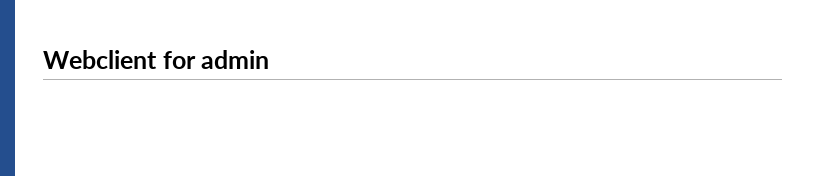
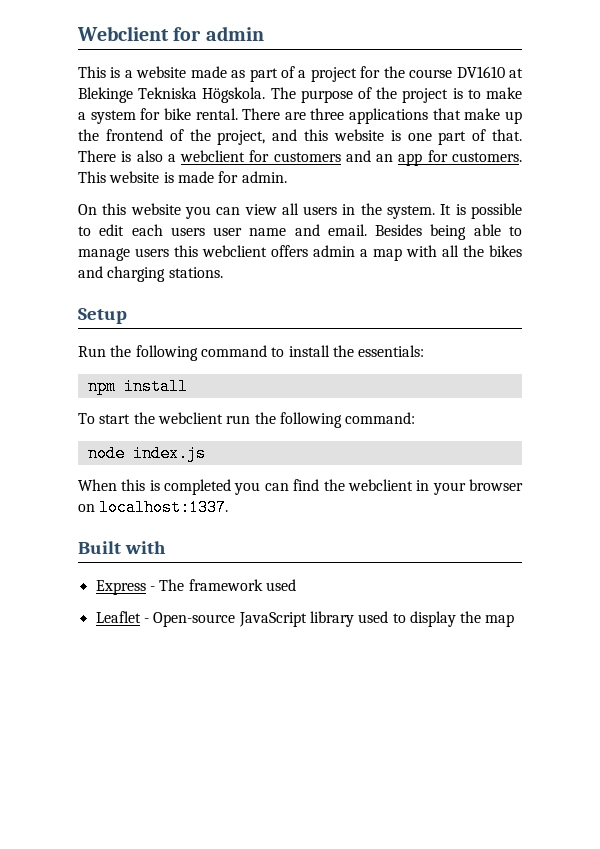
+ This is a website made as part of a project for the course DV1610 at Blekinge Tekniska Högskola. The purpose of the project is to make a system for bike rental. There are three applications that make up the frontend of the project, and this website is one part of that. There is also a webclient for customers and an app for customers. This website is made for admin.
+ On this website you can view all users in the system. It is possible to edit each users user name and email. Besides being able to manage users this webclient offers admin a map with all the bikes and charging stations.
+ Setup
+ Run the following command to install the essentials:
+ npm install
+ To start the webclient run the following command:
+ node index.js
+ When this is completed you can find the webclient in your browser on localhost:1337.
+ Built with
+ Express - The framework used
+ Leaflet - Open-source JavaScript library used to display the map

